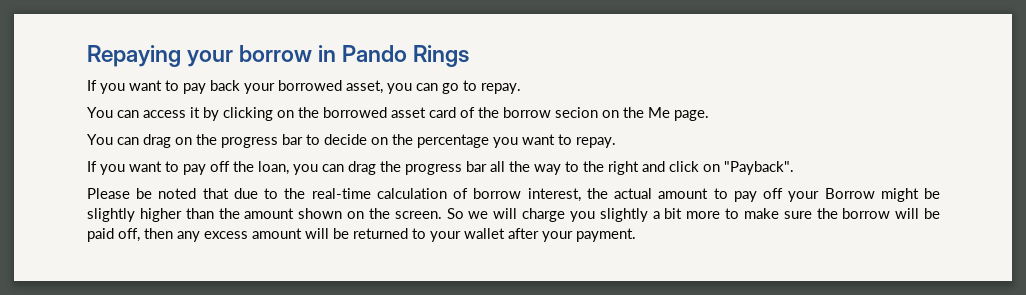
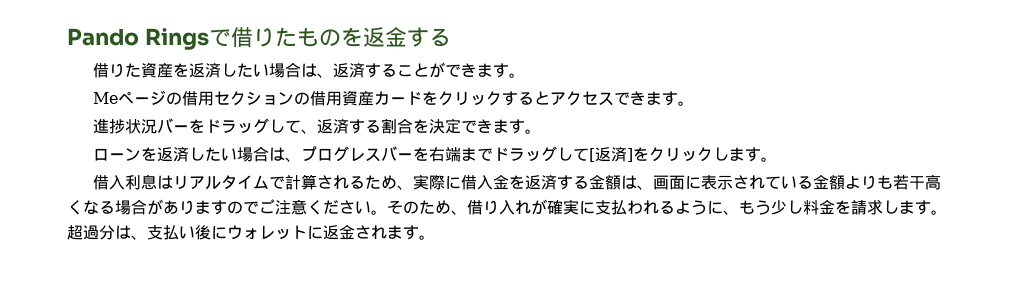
- Repaying your borrow in Pando Rings
- If you want to pay back your borrowed asset, you can go to repay.
- You can access it by clicking on the borrowed asset card of the borrow secion on the Me page.
- You can drag on the progress bar to decide on the percentage you want to repay.
- If you want to pay off the loan, you can drag the progress bar all the way to the right and click on "Payback".
- Please be noted that due to the real-time calculation of borrow interest, the actual amount to pay off your Borrow might be slightly higher than the amount shown on the screen. So we will charge you slightly a bit more to make sure the borrow will be paid off, then any excess amount will be returned to your wallet after your payment.
+ Pando Ringsで借りたものを返金する
+ 借りた資産を返済したい場合は、返済することができます。
+ Meページの借用セクションの借用資産カードをクリックするとアクセスできます。
+ 進捗状況バーをドラッグして、返済する割合を決定できます。
+ ローンを返済したい場合は、プログレスバーを右端までドラッグして[返済]をクリックします。
+ 借入利息はリアルタイムで計算されるため、実際に借入金を返済する金額は、画面に表示されている金額よりも若干高くなる場合がありますのでご注意ください。そのため、借り入れが確実に支払われるように、もう少し料金を請求します。超過分は、支払い後にウォレットに返金されます。

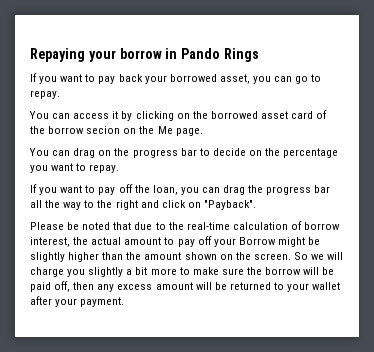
- Pando Ringsで借りたものを返金する
- 借りた資産を返済したい場合は、返済することができます。
- Meページの借用セクションの借用資産カードをクリックするとアクセスできます。
- 進捗状況バーをドラッグして、返済する割合を決定できます。
- ローンを返済したい場合は、プログレスバーを右端までドラッグして[返済]をクリックします。
- 借入利息はリアルタイムで計算されるため、実際に借入金を返済する金額は、画面に表示されている金額よりも若干高くなる場合がありますのでご注意ください。そのため、借り入れが確実に支払われるように、もう少し料金を請求します。超過分は、支払い後にウォレットに返金されます。
+ Repaying your borrow in Pando Rings
+ If you want to pay back your borrowed asset, you can go to repay.
+ You can access it by clicking on the borrowed asset card of the borrow secion on the Me page.
+ You can drag on the progress bar to decide on the percentage you want to repay.
+ If you want to pay off the loan, you can drag the progress bar all the way to the right and click on "Payback".
+ Please be noted that due to the real-time calculation of borrow interest, the actual amount to pay off your Borrow might be slightly higher than the amount shown on the screen. So we will charge you slightly a bit more to make sure the borrow will be paid off, then any excess amount will be returned to your wallet after your payment.

